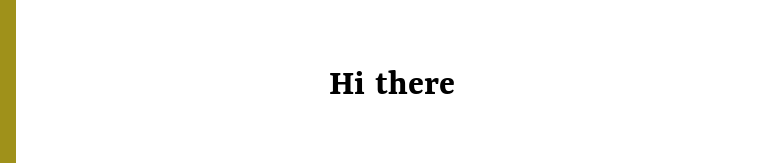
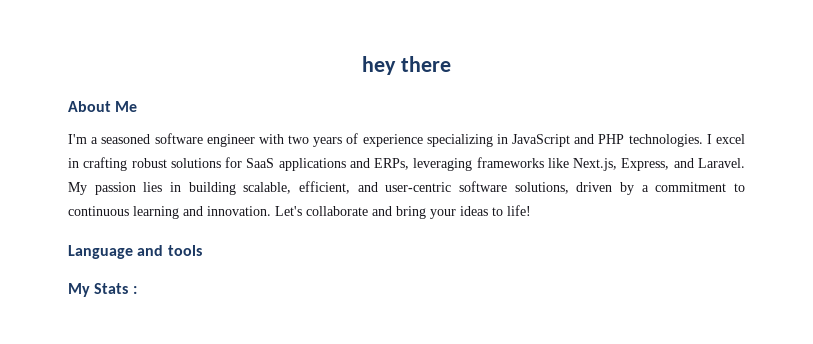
- Hi there
+ hey there
+ About Me
+ I'm a seasoned software engineer with two years of experience specializing in JavaScript and PHP technologies. I excel in crafting robust solutions for SaaS applications and ERPs, leveraging frameworks like Next.js, Express, and Laravel. My passion lies in building scalable, efficient, and user-centric software solutions, driven by a commitment to continuous learning and innovation. Let's collaborate and bring your ideas to life!
+ Language and tools
+ My Stats :

